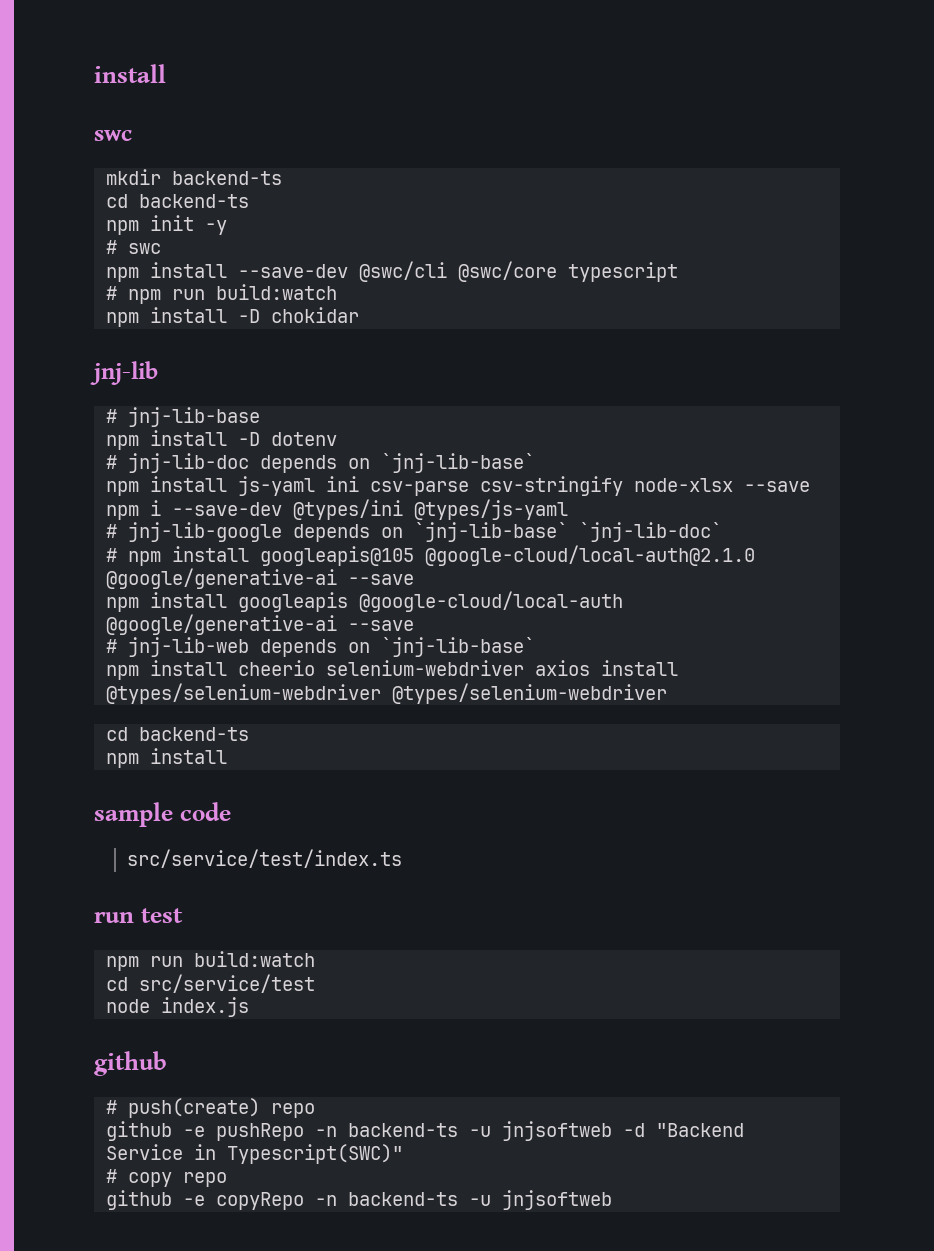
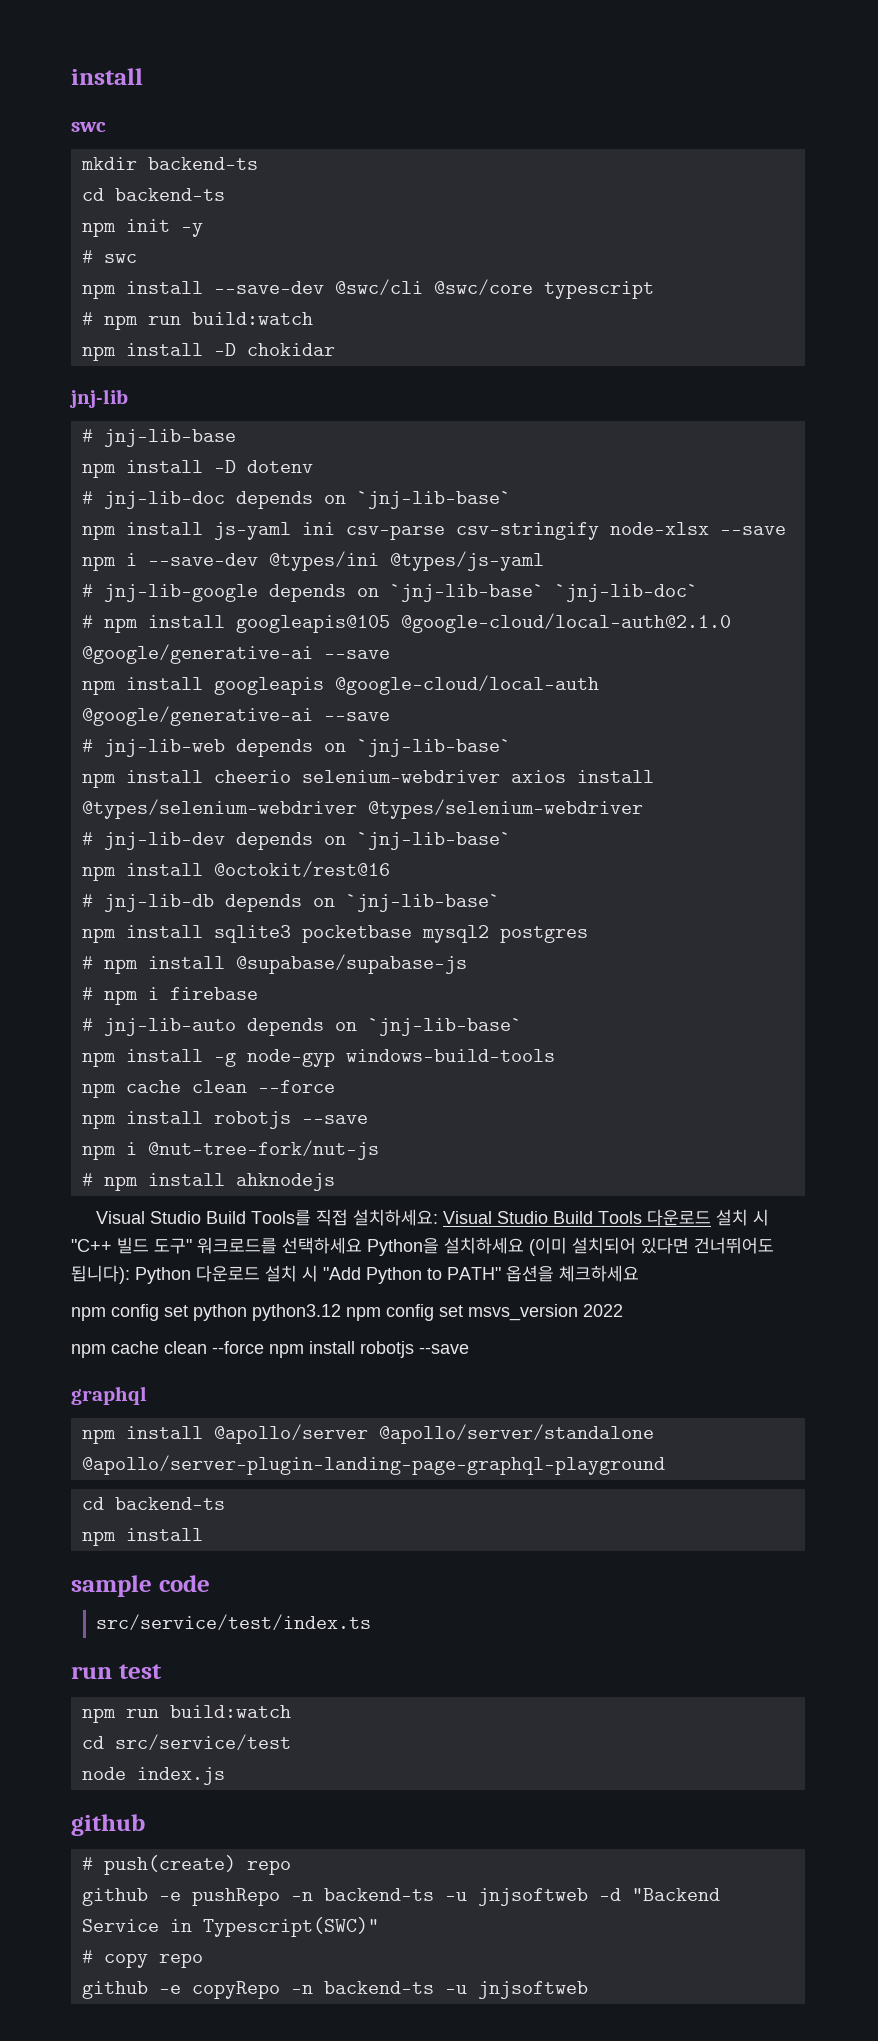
+ # jnj-lib-dev depends on `jnj-lib-base`
+ npm install @octokit/rest@16
+ # jnj-lib-db depends on `jnj-lib-base`
+ npm install sqlite3 pocketbase mysql2 postgres
+ # npm install @supabase/supabase-js
+ # npm i firebase
+ # jnj-lib-auto depends on `jnj-lib-base`
+ npm install -g node-gyp windows-build-tools
+ npm cache clean --force
+ npm install robotjs --save
+ npm i @nut-tree-fork/nut-js
+ # npm install ahknodejs
+ Visual Studio Build Tools를 직접 설치하세요: Visual Studio Build Tools 다운로드 설치 시 "C++ 빌드 도구" 워크로드를 선택하세요 Python을 설치하세요 (이미 설치되어 있다면 건너뛰어도 됩니다): Python 다운로드 설치 시 "Add Python to PATH" 옵션을 체크하세요
+ npm config set python python3.12 npm config set msvs_version 2022
+ npm cache clean --force npm install robotjs --save
+ graphql
+ npm install @apollo/server @apollo/server/standalone @apollo/server-plugin-landing-page-graphql-playground

